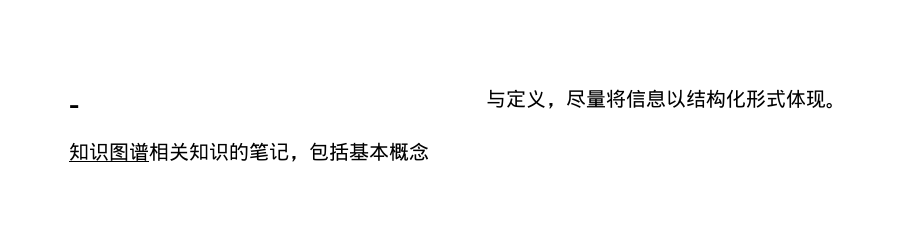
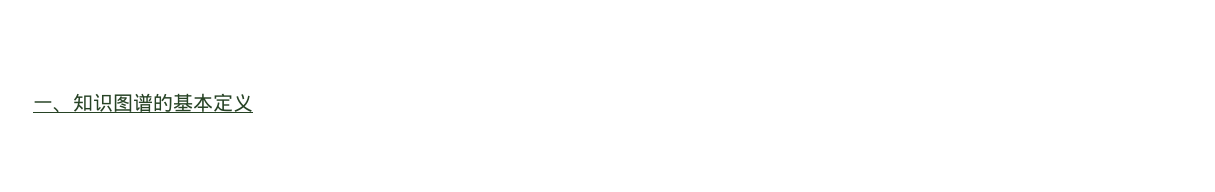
- -
- 知识图谱相关知识的笔记，包括基本概念与定义，尽量将信息以结构化形式体现。
+ 一、知识图谱的基本定义

